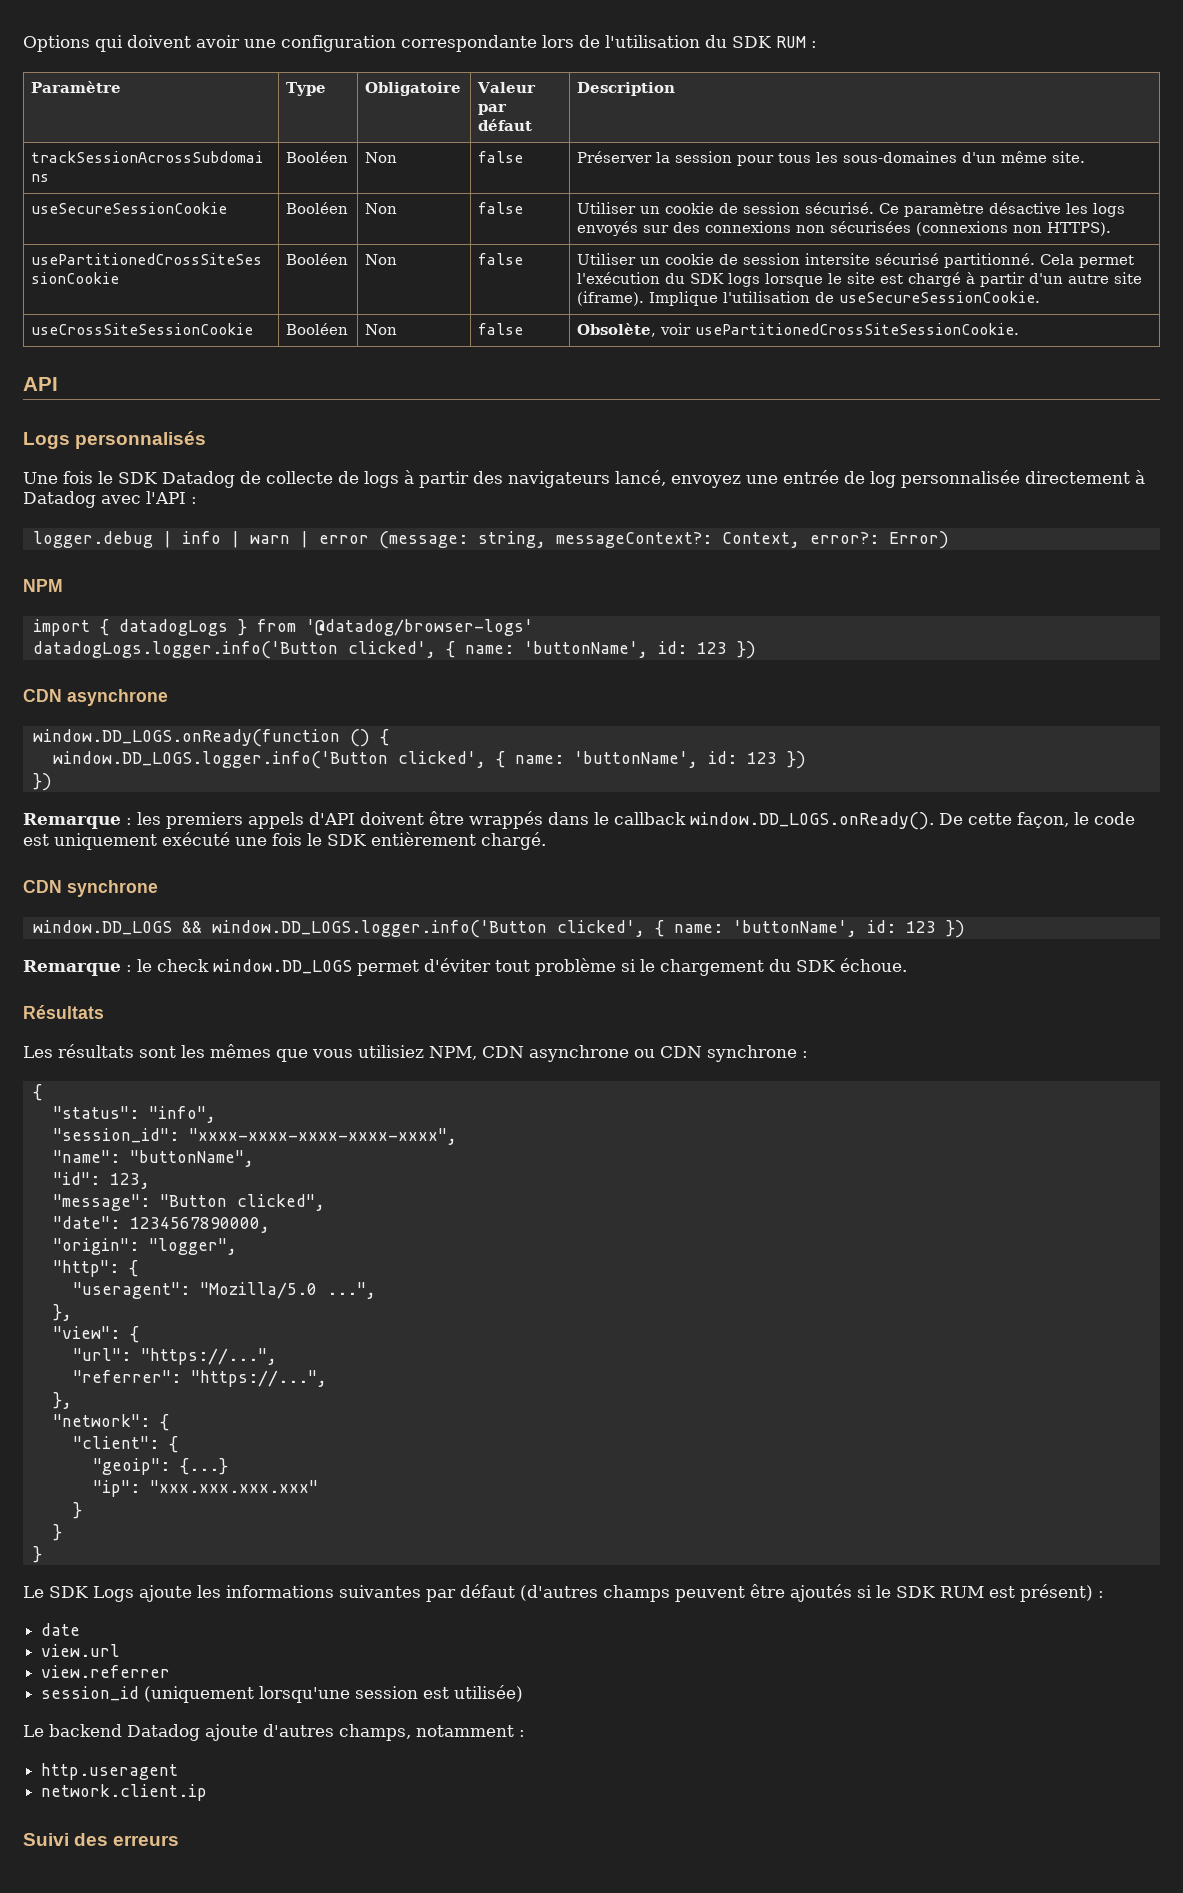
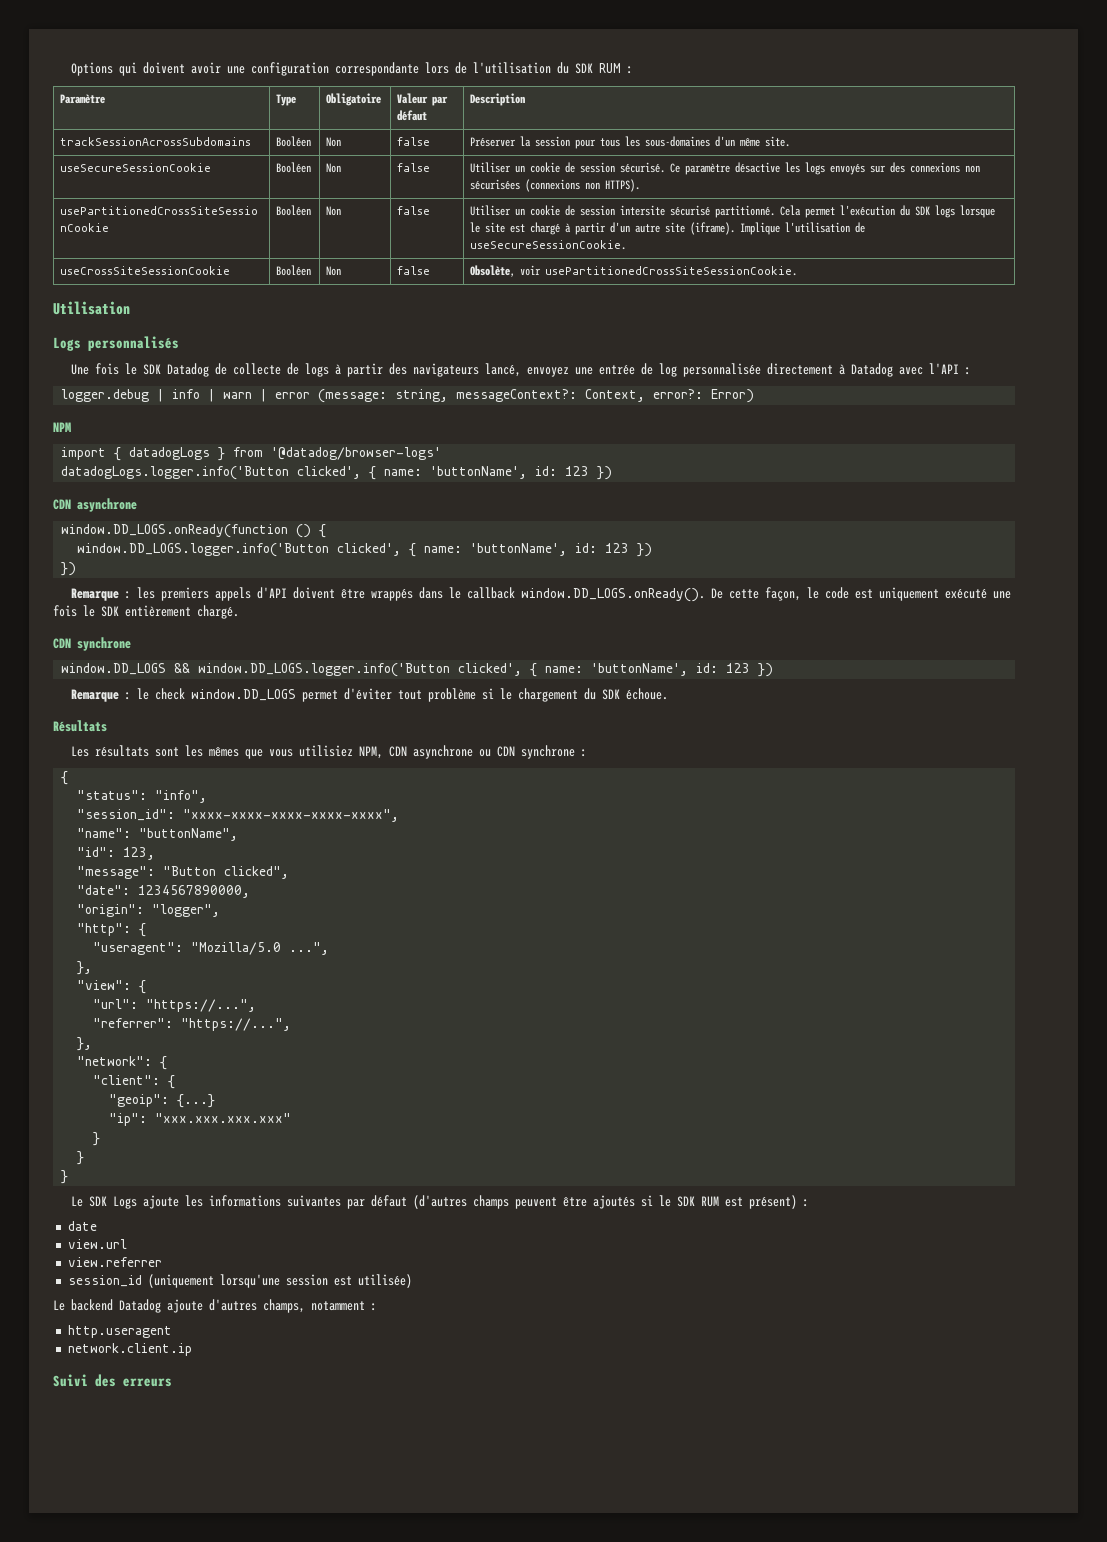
- API
+ Utilisation

